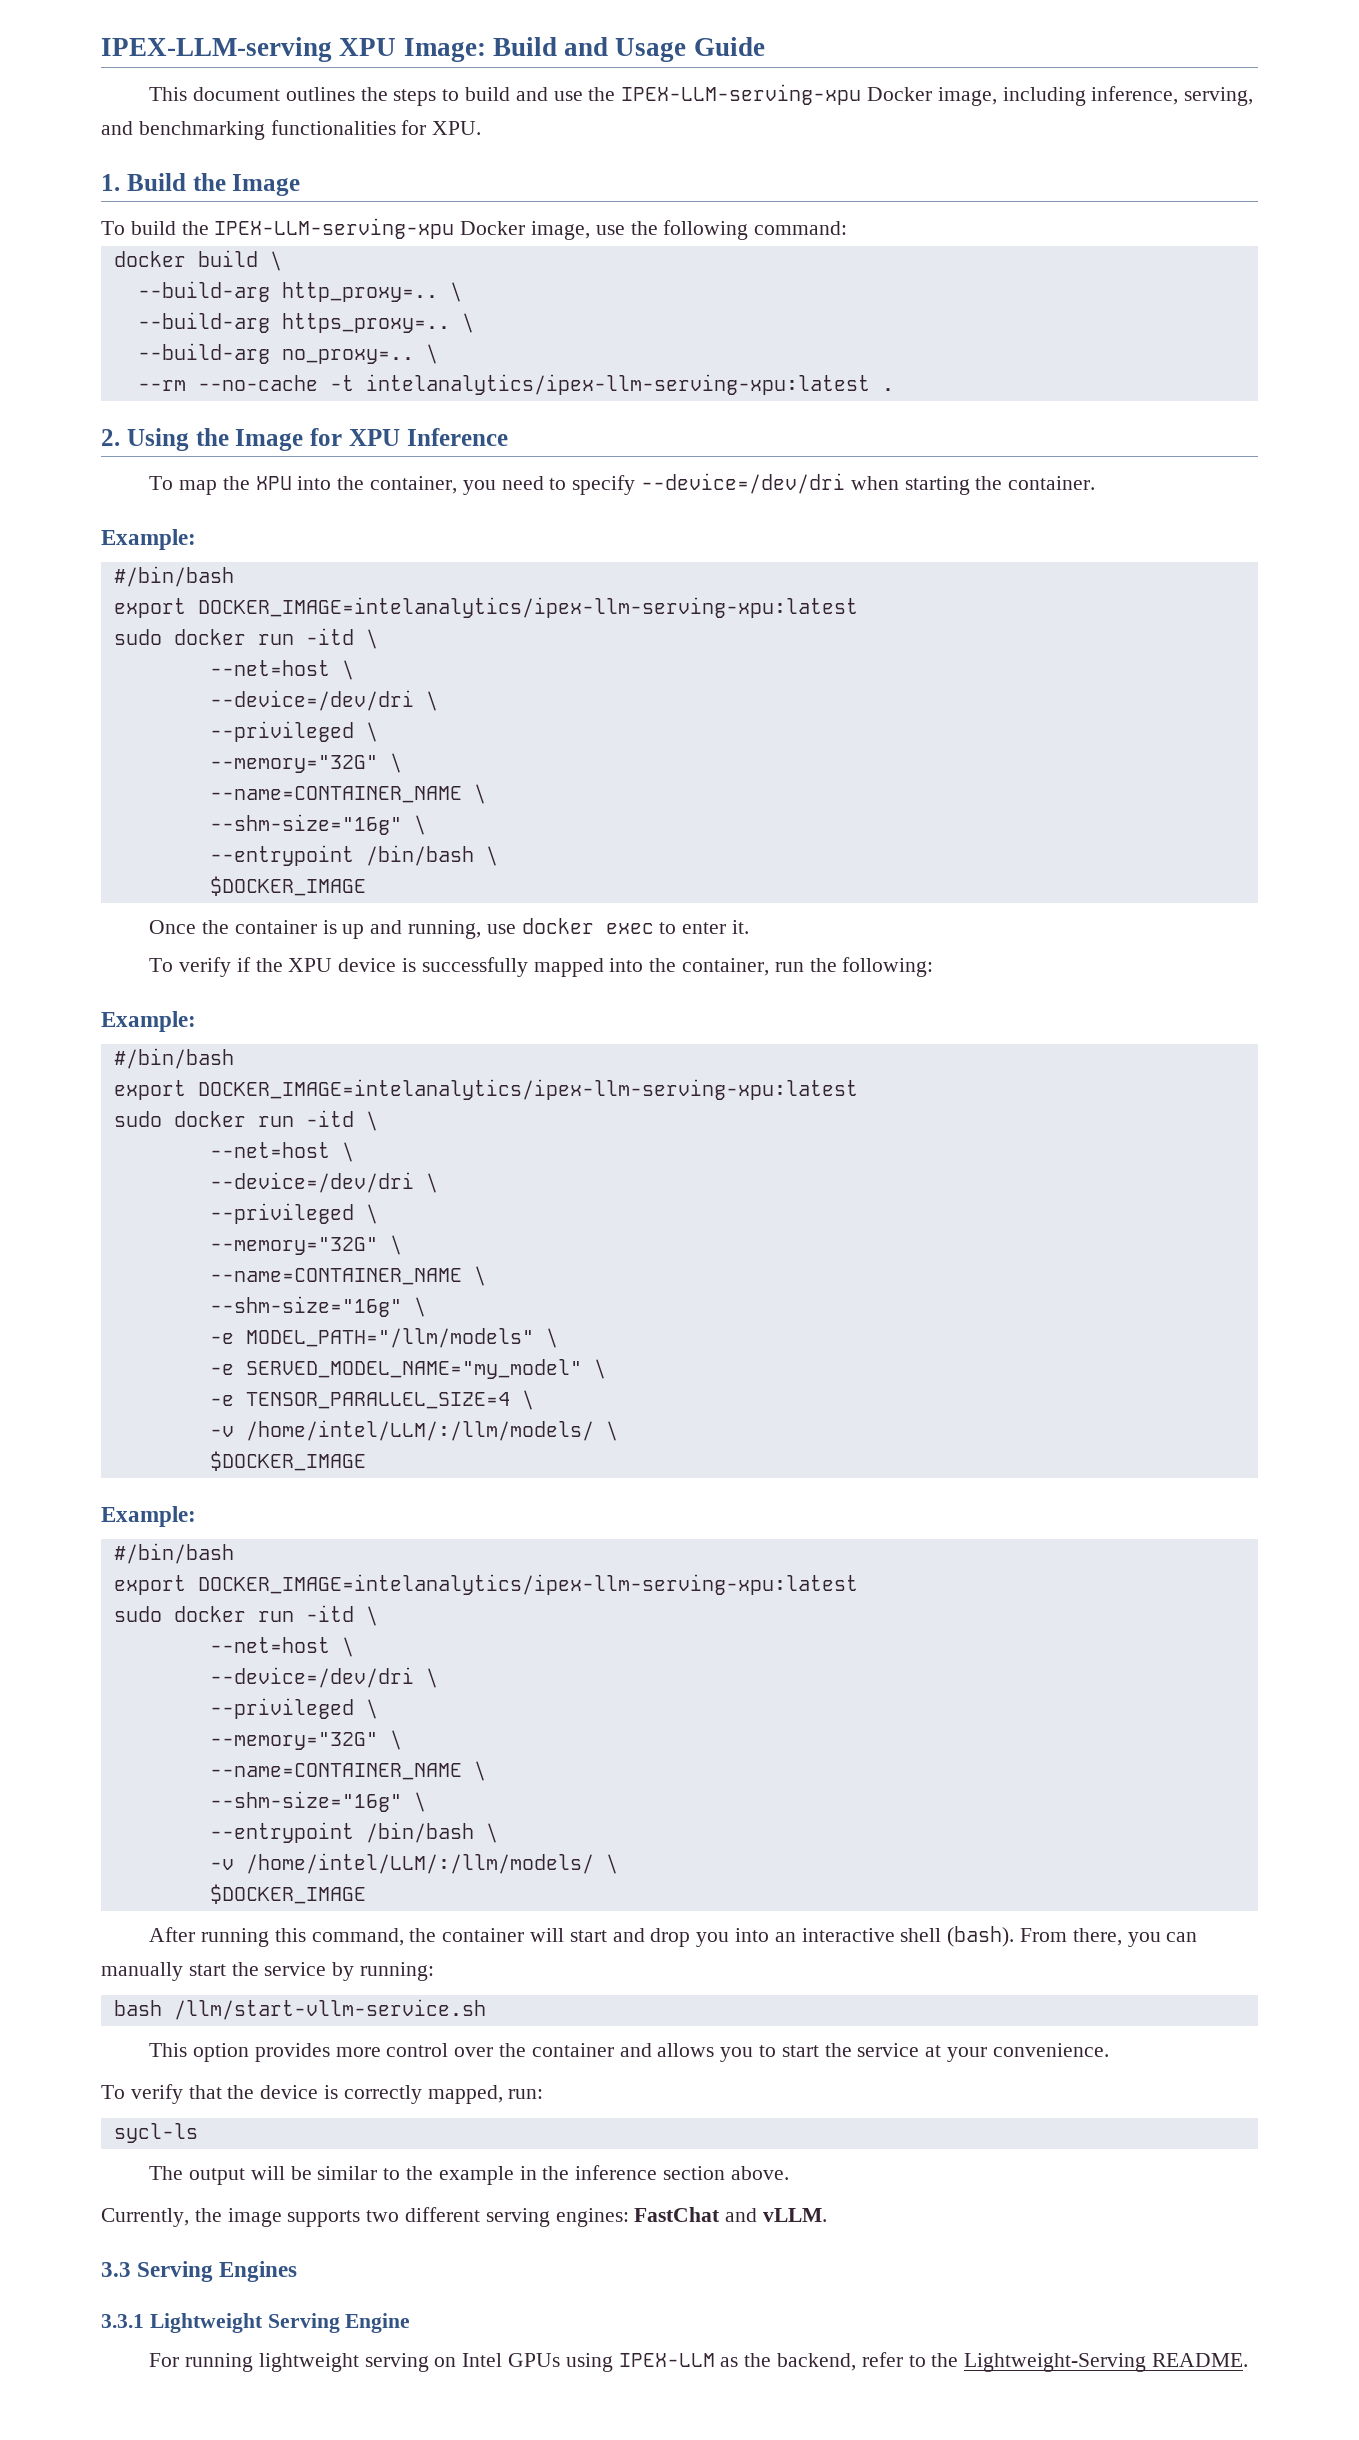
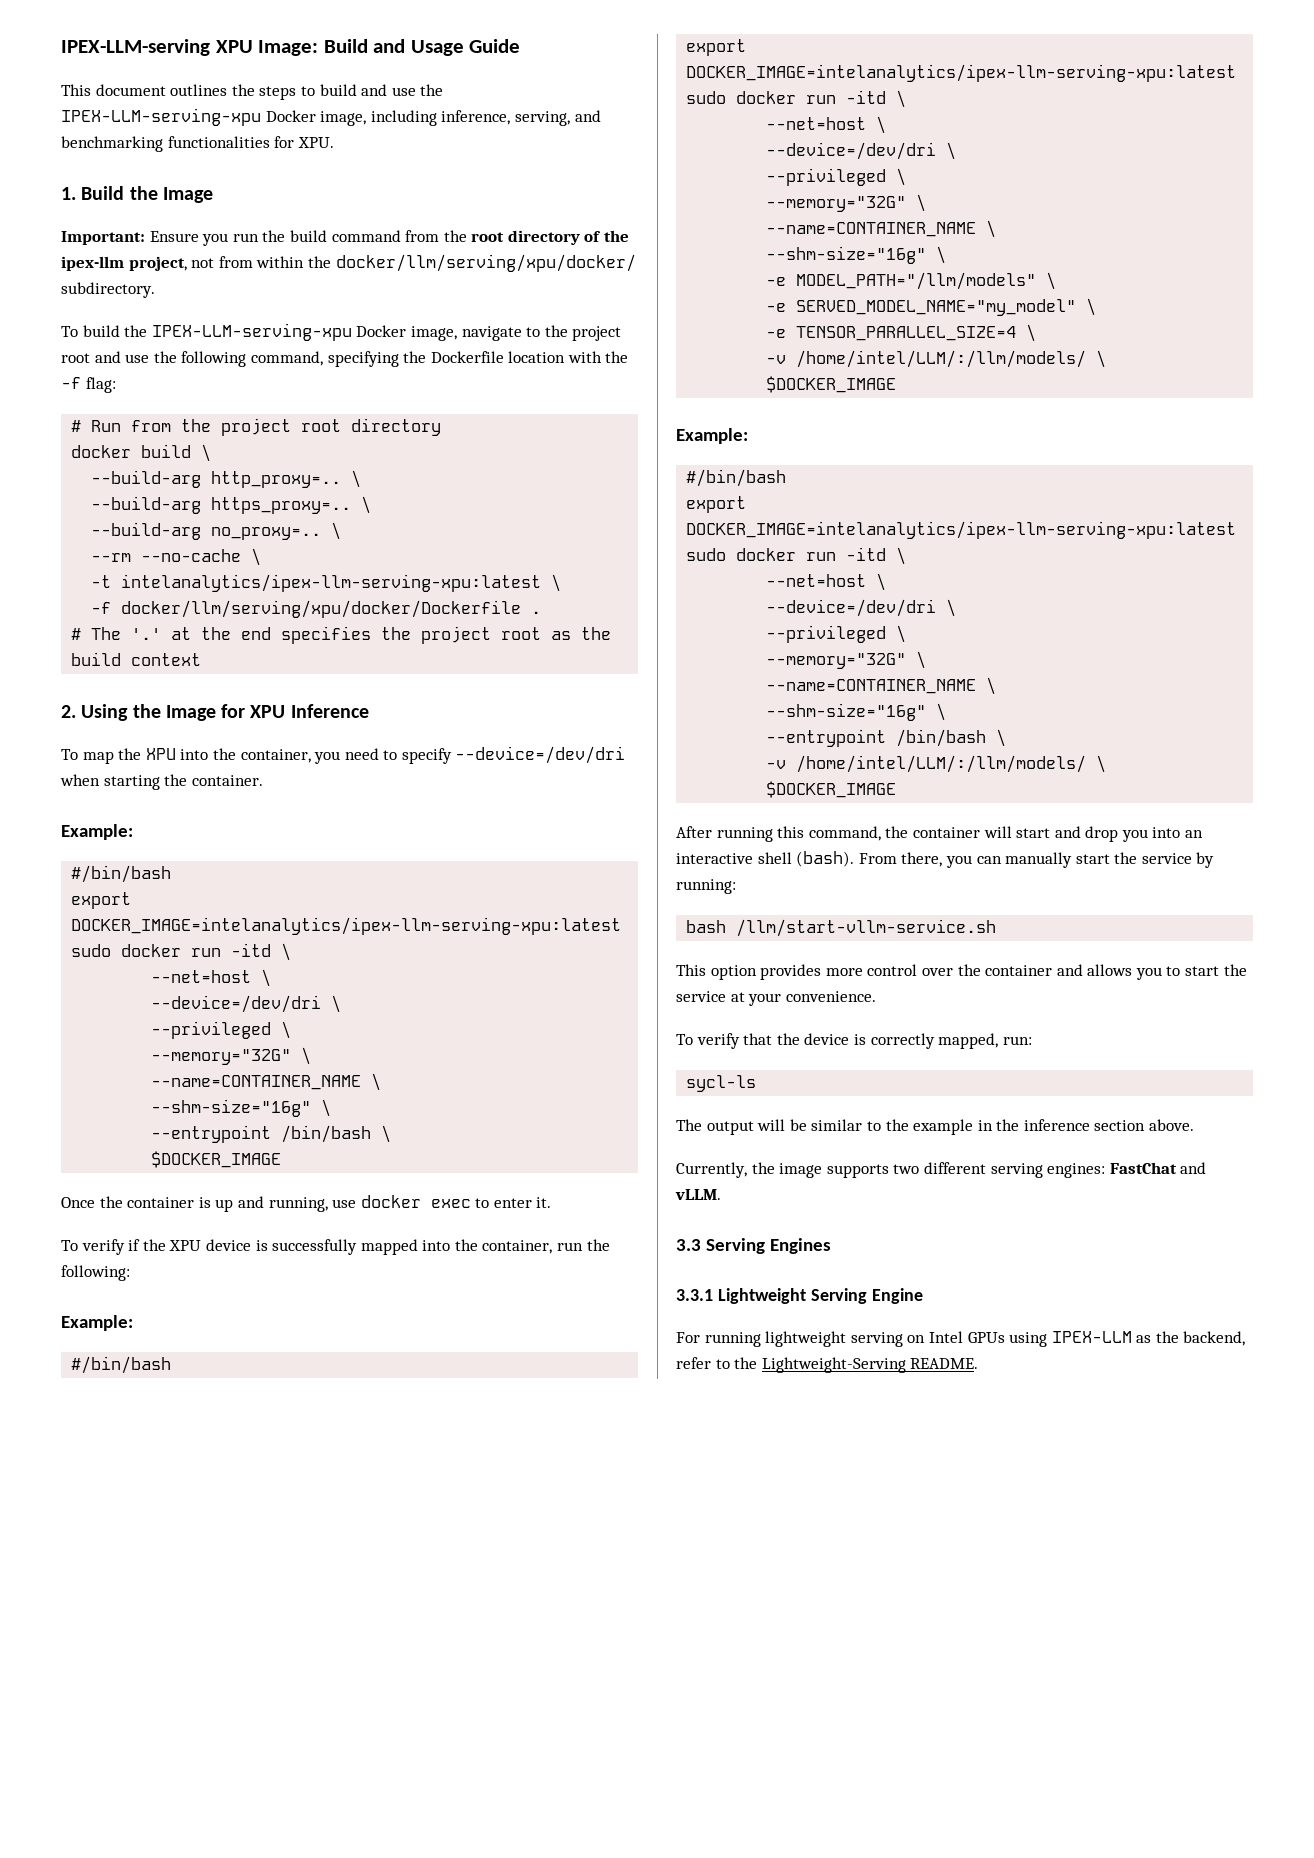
+ Important: Ensure you run the build command from the root directory of the ipex-llm project, not from within the docker/llm/serving/xpu/docker/ subdirectory.
- To build the IPEX-LLM-serving-xpu Docker image, use the following command:
+ To build the IPEX-LLM-serving-xpu Docker image, navigate to the project root and use the following command, specifying the Dockerfile location with the -f flag:
+ # Run from the project root directory
- --rm --no-cache -t intelanalytics/ipex-llm-serving-xpu:latest .
+ --rm --no-cache \
+ -t intelanalytics/ipex-llm-serving-xpu:latest \
+ -f docker/llm/serving/xpu/docker/Dockerfile .
+ # The '.' at the end specifies the project root as the build context

